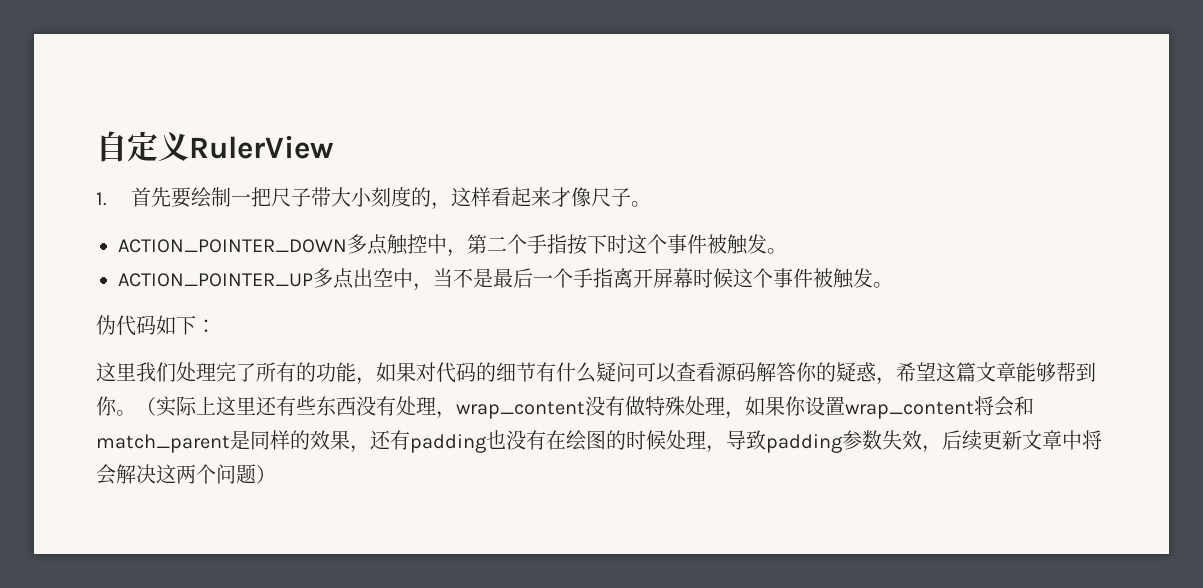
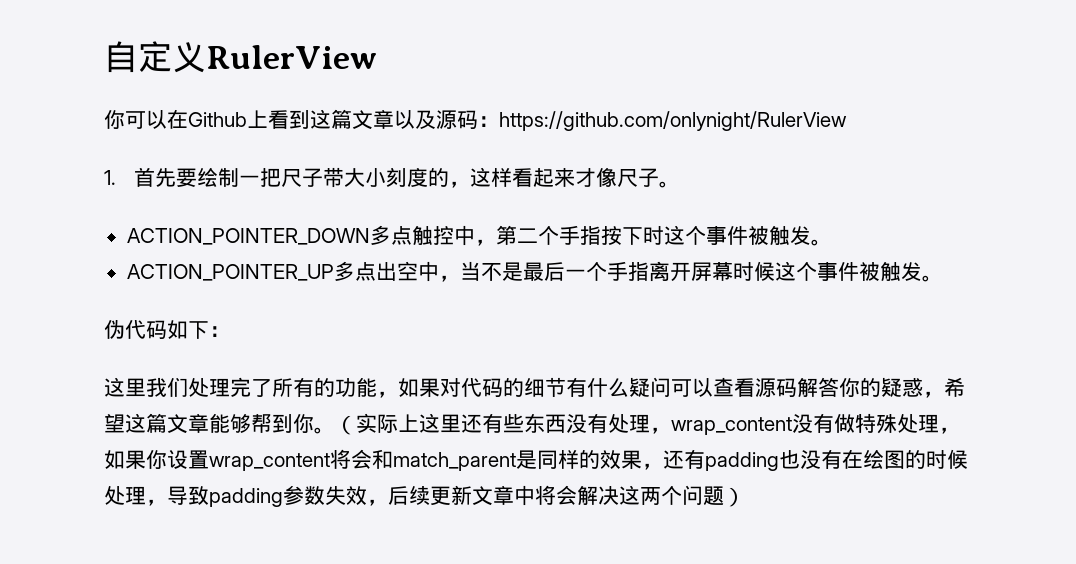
+ 你可以在Github上看到这篇文章以及源码：https://github.com/onlynight/RulerView

